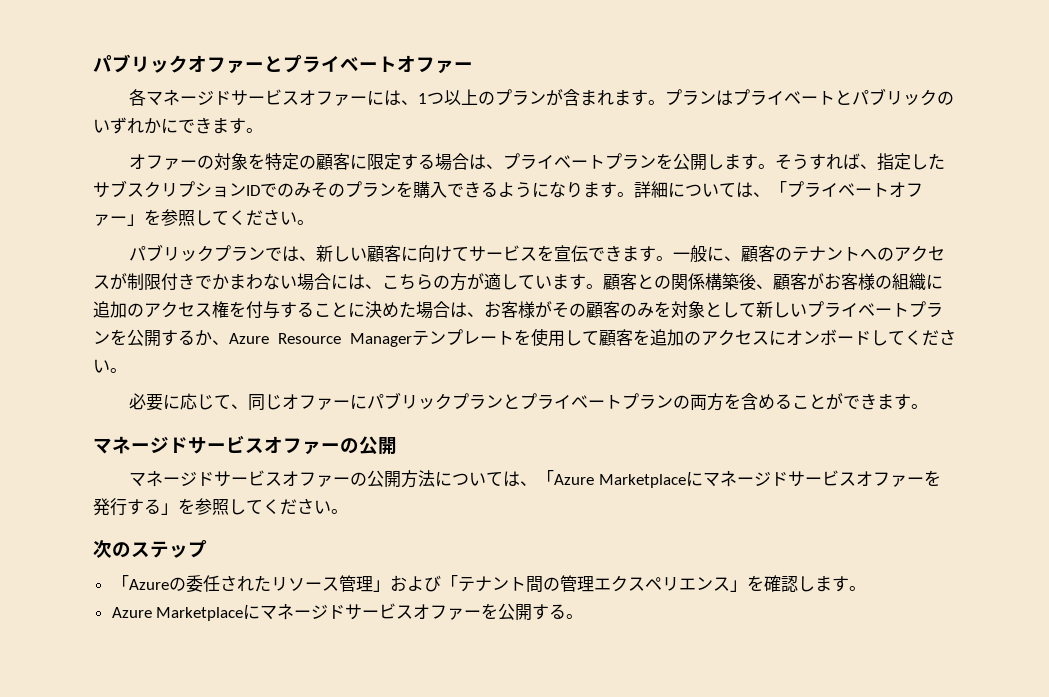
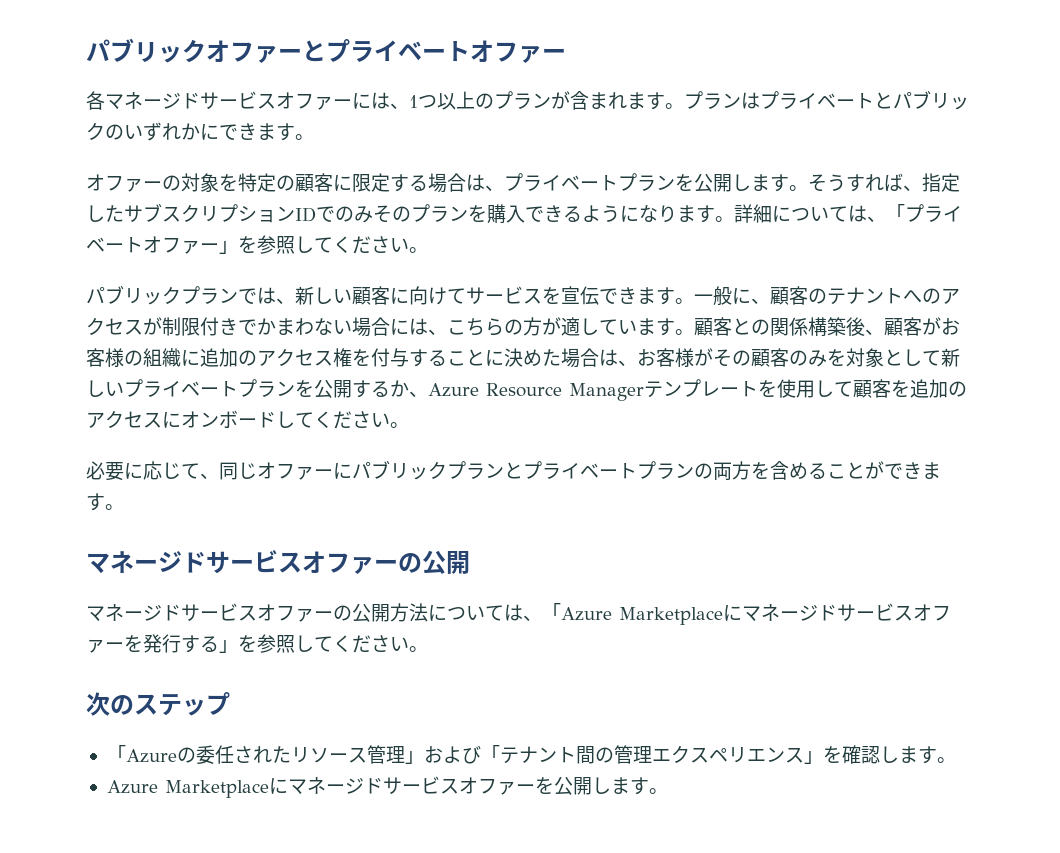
- Azure Marketplaceにマネージドサービスオファーを公開する。
+ Azure Marketplaceにマネージドサービスオファーを公開します。

